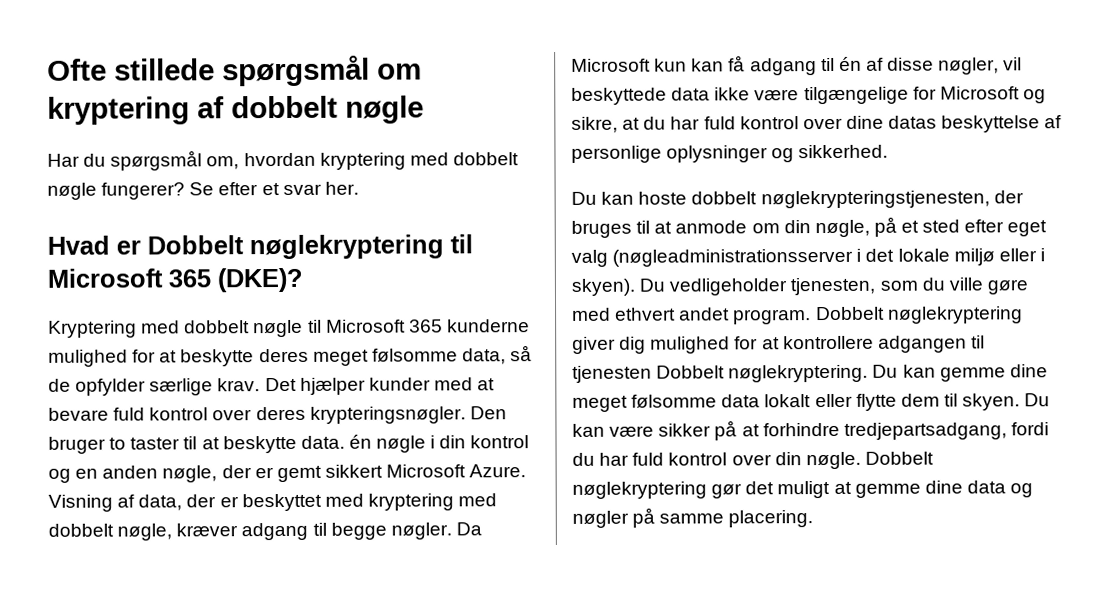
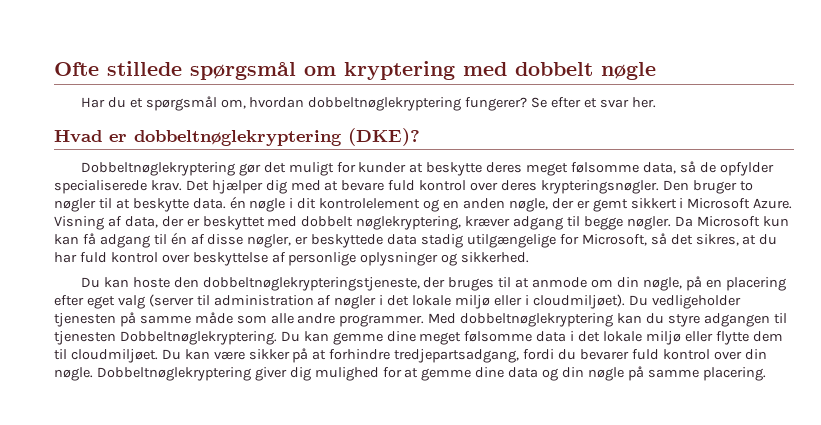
- Ofte stillede spørgsmål om kryptering af dobbelt nøgle
+ Ofte stillede spørgsmål om kryptering med dobbelt nøgle
- Har du spørgsmål om, hvordan kryptering med dobbelt nøgle fungerer?
+ Har du et spørgsmål om, hvordan dobbeltnøglekryptering fungerer?
- Hvad er Dobbelt nøglekryptering til Microsoft 365 (DKE)?
- Kryptering med dobbelt nøgle til Microsoft 365 kunderne mulighed for at beskytte deres meget følsomme data, så de opfylder særlige krav.
+ Hvad er dobbeltnøglekryptering (DKE)?
+ Dobbeltnøglekryptering gør det muligt for kunder at beskytte deres meget følsomme data, så de opfylder specialiserede krav.
- Det hjælper kunder med at bevare fuld kontrol over deres krypteringsnøgler.
+ Det hjælper dig med at bevare fuld kontrol over deres krypteringsnøgler.
- Den bruger to taster til at beskytte data. én nøgle i din kontrol og en anden nøgle, der er gemt sikkert Microsoft Azure.
+ Den bruger to nøgler til at beskytte data. én nøgle i dit kontrolelement og en anden nøgle, der er gemt sikkert i Microsoft Azure.
- Visning af data, der er beskyttet med kryptering med dobbelt nøgle, kræver adgang til begge nøgler.
+ Visning af data, der er beskyttet med dobbelt nøglekryptering, kræver adgang til begge nøgler.
- Da Microsoft kun kan få adgang til én af disse nøgler, vil beskyttede data ikke være tilgængelige for Microsoft og sikre, at du har fuld kontrol over dine datas beskyttelse af personlige oplysninger og sikkerhed.
+ Da Microsoft kun kan få adgang til én af disse nøgler, er beskyttede data stadig utilgængelige for Microsoft, så det sikres, at du har fuld kontrol over beskyttelse af personlige oplysninger og sikkerhed.
- Du kan hoste dobbelt nøglekrypteringstjenesten, der bruges til at anmode om din nøgle, på et sted efter eget valg (nøgleadministrationsserver i det lokale miljø eller i skyen).
+ Du kan hoste den dobbeltnøglekrypteringstjeneste, der bruges til at anmode om din nøgle, på en placering efter eget valg (server til administration af nøgler i det lokale miljø eller i cloudmiljøet).
- Du vedligeholder tjenesten, som du ville gøre med ethvert andet program. Dobbelt nøglekryptering giver dig mulighed for at kontrollere adgangen til tjenesten Dobbelt nøglekryptering.
+ Du vedligeholder tjenesten på samme måde som alle andre programmer. Med dobbeltnøglekryptering kan du styre adgangen til tjenesten Dobbeltnøglekryptering.
- Du kan gemme dine meget følsomme data lokalt eller flytte dem til skyen.
+ Du kan gemme dine meget følsomme data i det lokale miljø eller flytte dem til cloudmiljøet.
- Du kan være sikker på at forhindre tredjepartsadgang, fordi du har fuld kontrol over din nøgle.
+ Du kan være sikker på at forhindre tredjepartsadgang, fordi du bevarer fuld kontrol over din nøgle.
- Dobbelt nøglekryptering gør det muligt at gemme dine data og nøgler på samme placering.
+ Dobbeltnøglekryptering giver dig mulighed for at gemme dine data og din nøgle på samme placering.

